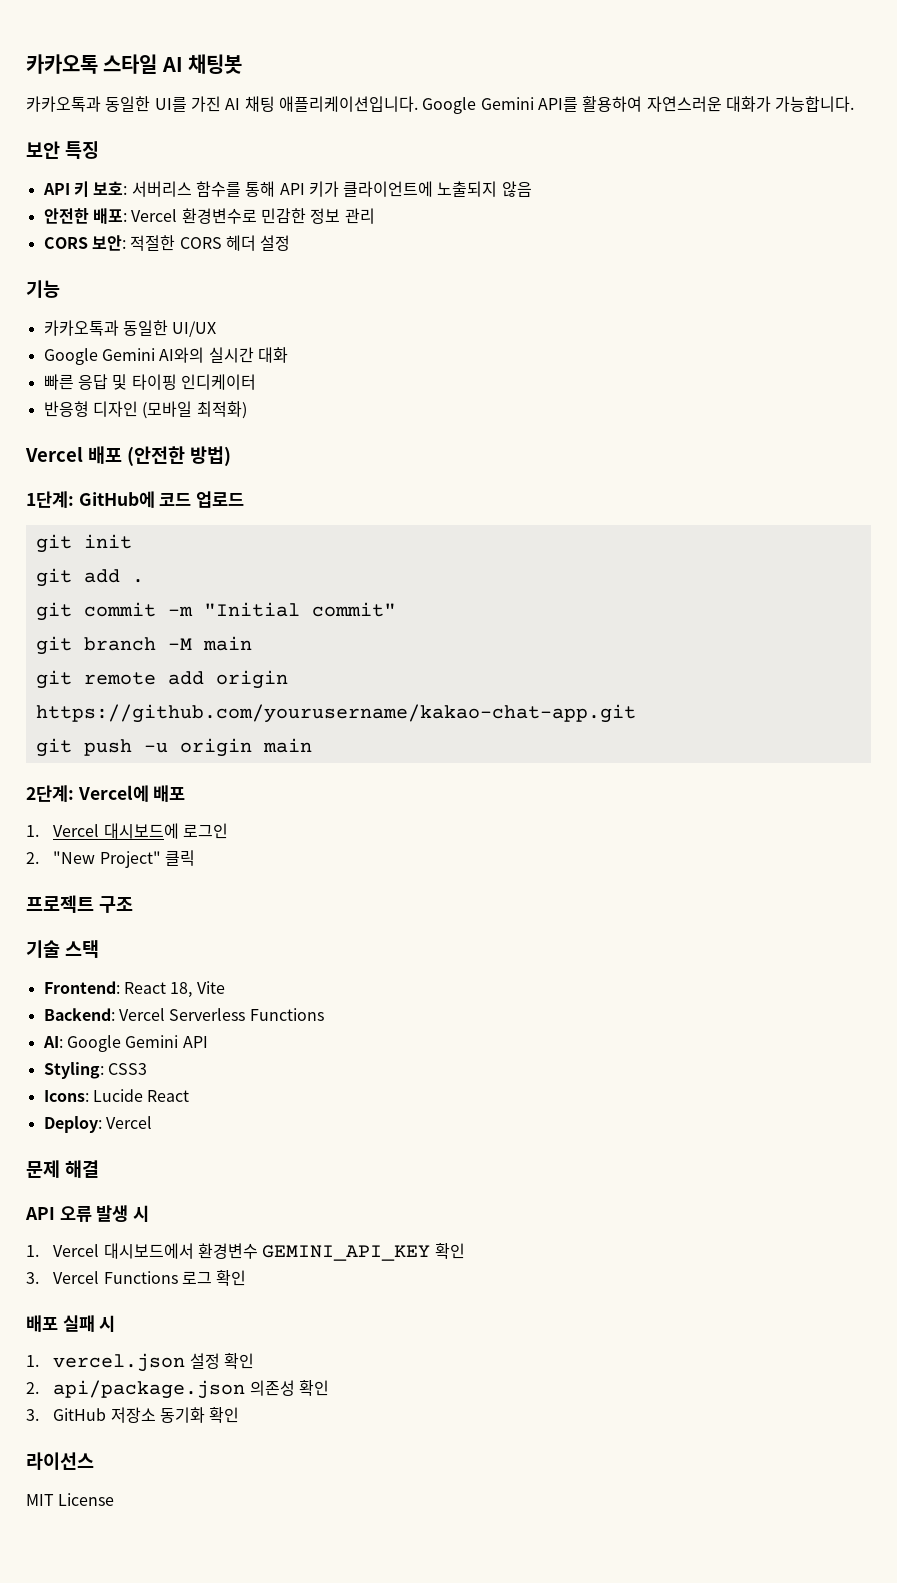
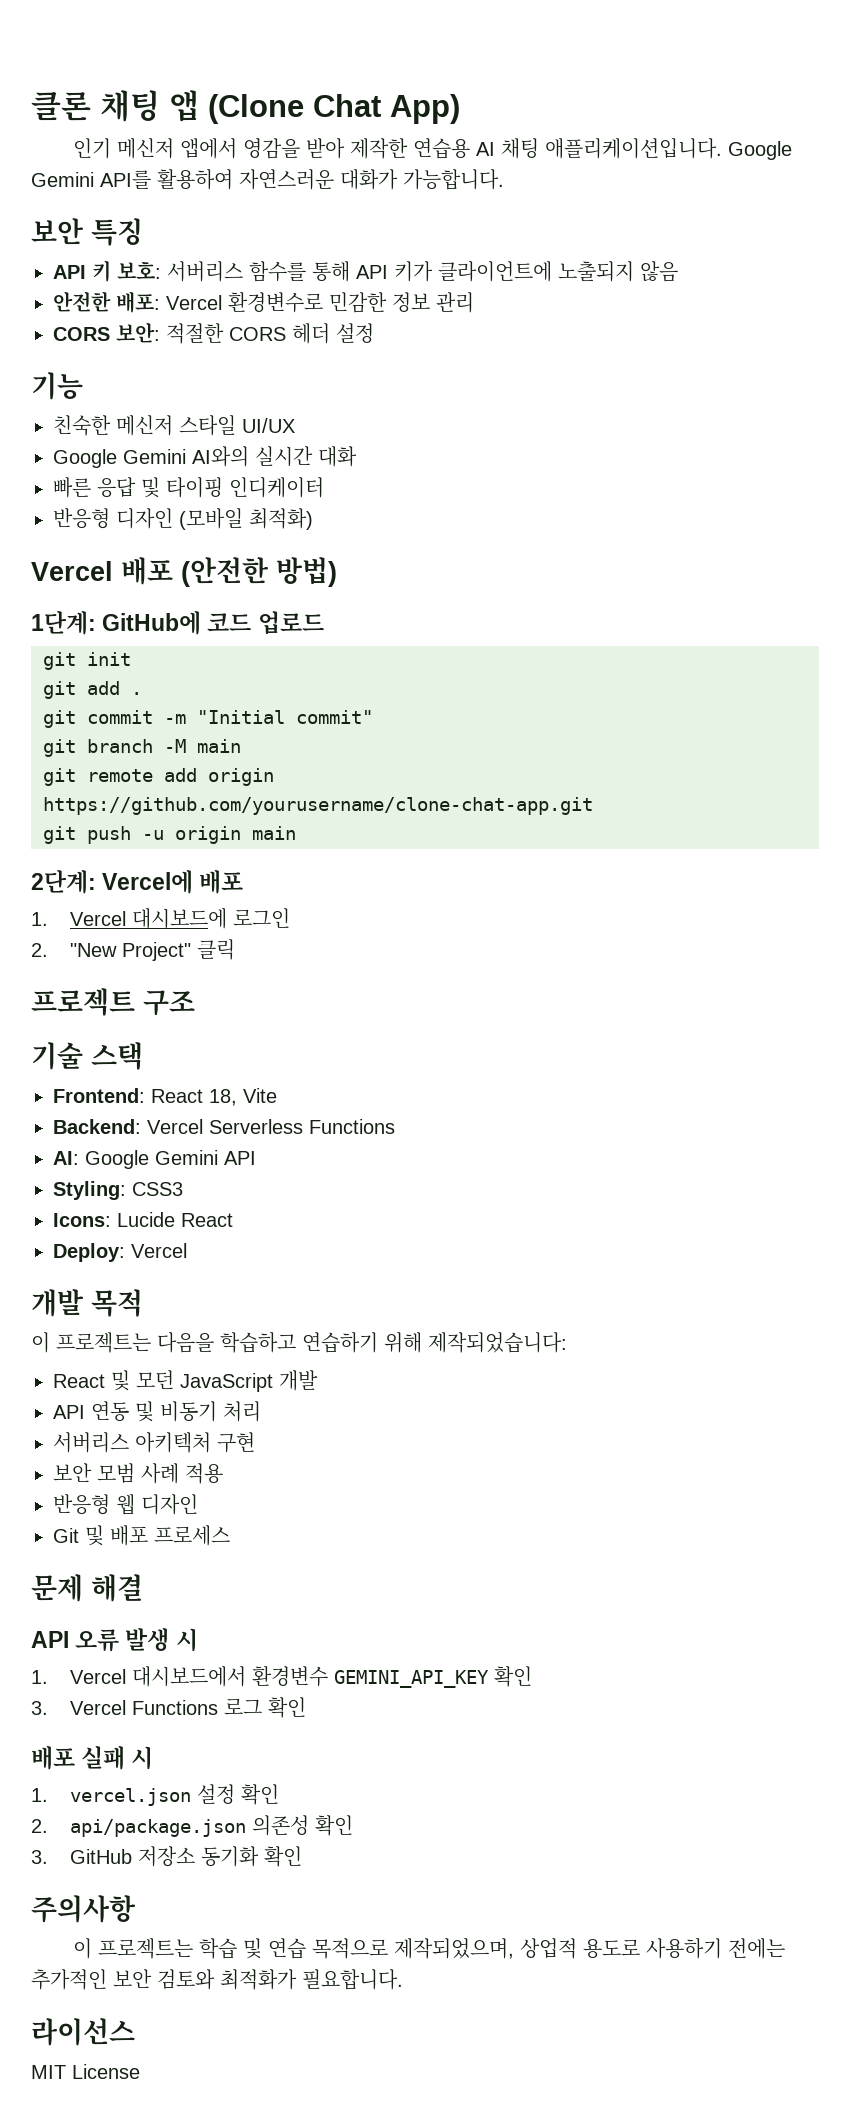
- 카카오톡 스타일 AI 채팅봇
- 카카오톡과 동일한 UI를 가진 AI 채팅 애플리케이션입니다.
+ 클론 채팅 앱 (Clone Chat App)
+ 인기 메신저 앱에서 영감을 받아 제작한 연습용 AI 채팅 애플리케이션입니다.
- 카카오톡과 동일한 UI/UX
+ 친숙한 메신저 스타일 UI/UX
- git remote add origin https://github.com/yourusername/kakao-chat-app.git
+ git remote add origin https://github.com/yourusername/clone-chat-app.git
+ 개발 목적
+ 이 프로젝트는 다음을 학습하고 연습하기 위해 제작되었습니다:
+ React 및 모던 JavaScript 개발
+ API 연동 및 비동기 처리
+ 서버리스 아키텍처 구현
+ 보안 모범 사례 적용
+ 반응형 웹 디자인
+ Git 및 배포 프로세스
+ 주의사항
+ 이 프로젝트는 학습 및 연습 목적으로 제작되었으며, 상업적 용도로 사용하기 전에는 추가적인 보안 검토와 최적화가 필요합니다.

